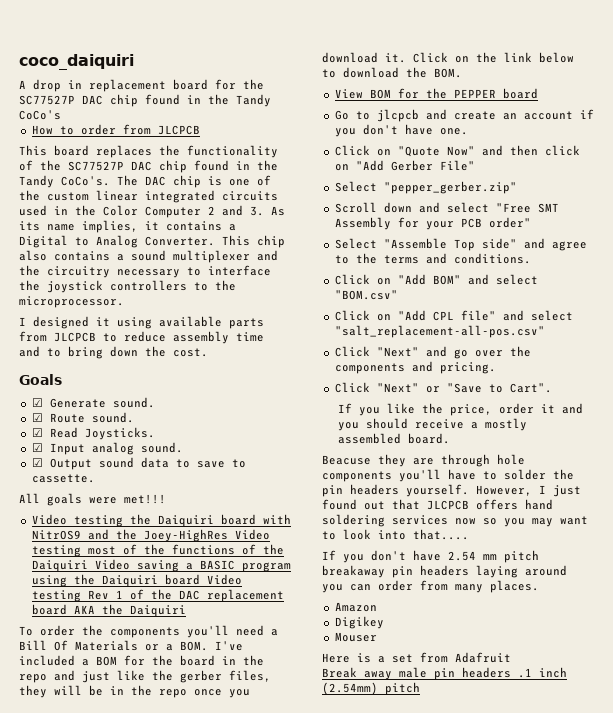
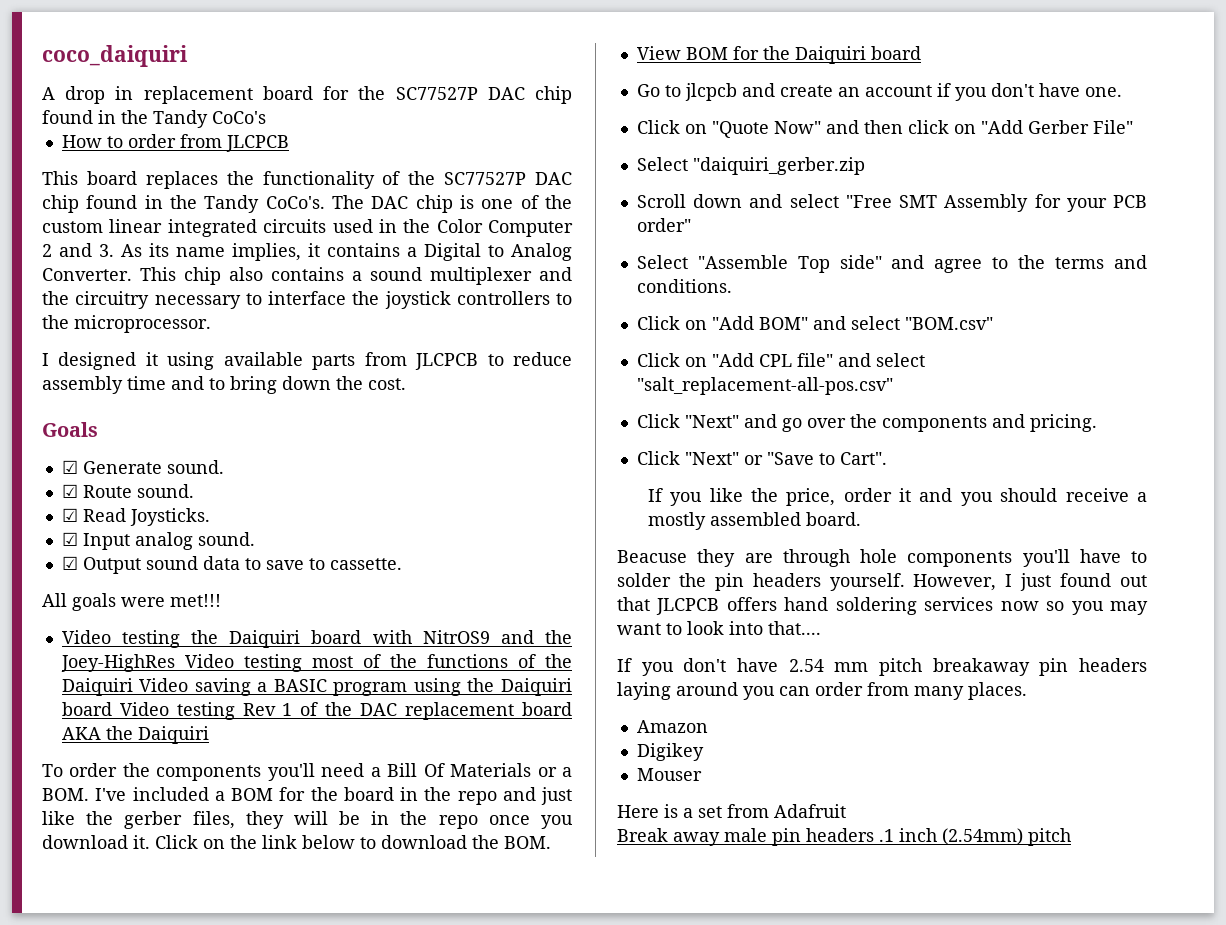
- View BOM for the PEPPER board
+ View BOM for the Daiquiri board
- Select "pepper_gerber.zip"
+ Select "daiquiri_gerber.zip

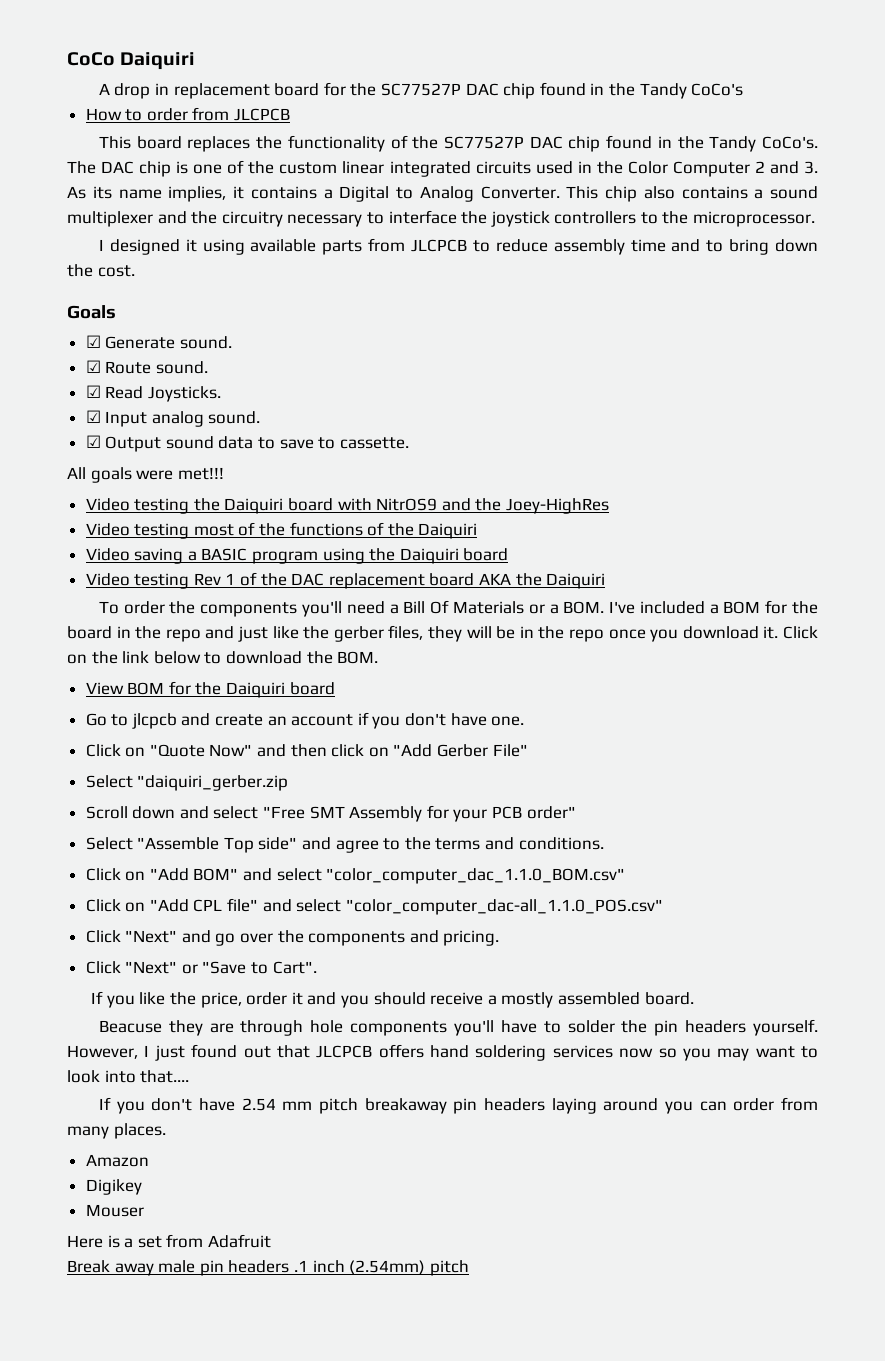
- coco_daiquiri
+ CoCo Daiquiri
- Video testing the Daiquiri board with NitrOS9 and the Joey-HighRes Video testing most of the functions of the Daiquiri Video saving a BASIC program using the Daiquiri board Video testing Rev 1 of the DAC replacement board AKA the Daiquiri
+ Video testing the Daiquiri board with NitrOS9 and the Joey-HighRes
+ Video testing most of the functions of the Daiquiri
+ Video saving a BASIC program using the Daiquiri board
+ Video testing Rev 1 of the DAC replacement board AKA the Daiquiri
- Click on "Add BOM" and select "BOM.csv"
+ Click on "Add BOM" and select "color_computer_dac_1.1.0_BOM.csv"
- Click on "Add CPL file" and select "salt_replacement-all-pos.csv"
+ Click on "Add CPL file" and select "color_computer_dac-all_1.1.0_POS.csv"

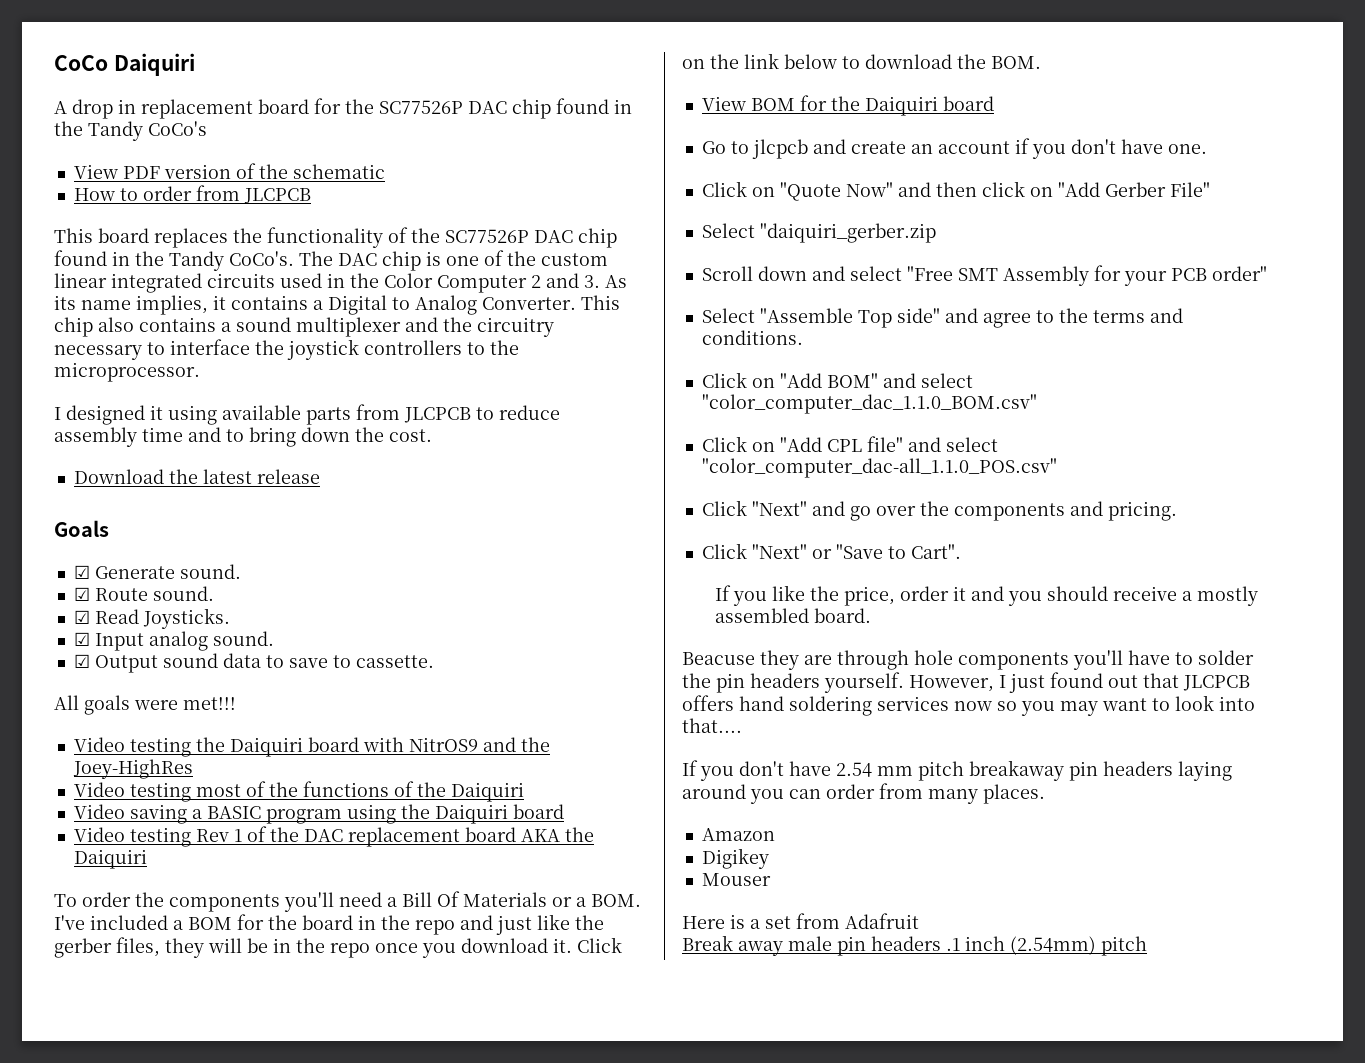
- A drop in replacement board for the SC77527P DAC chip found in the Tandy CoCo's
+ A drop in replacement board for the SC77526P DAC chip found in the Tandy CoCo's
+ View PDF version of the schematic
- This board replaces the functionality of the SC77527P DAC chip found in the Tandy CoCo's.
+ This board replaces the functionality of the SC77526P DAC chip found in the Tandy CoCo's.
+ Download the latest release

